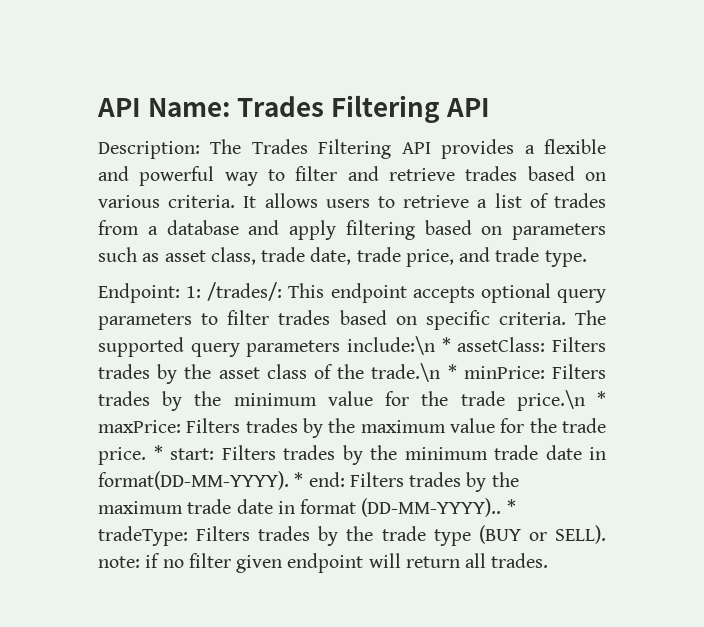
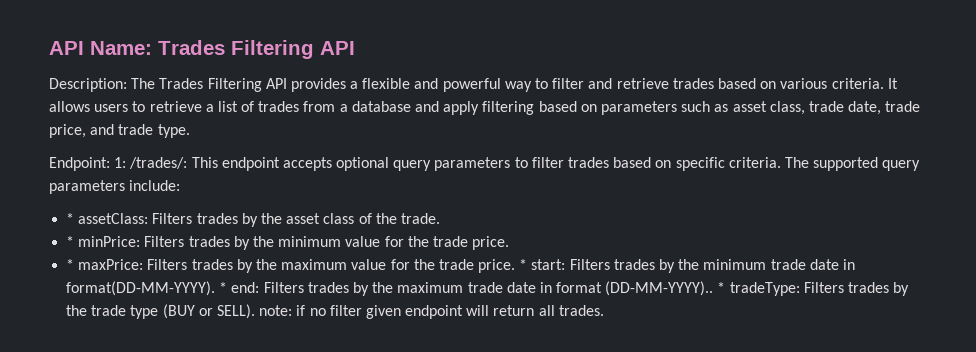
- The supported query parameters include:\n * assetClass: Filters trades by the asset class of the trade.\n * minPrice: Filters trades by the minimum value for the trade price.\n * maxPrice: Filters trades by the maximum value for the trade price.
+ The supported query parameters include:
+ * assetClass: Filters trades by the asset class of the trade.
+ * minPrice: Filters trades by the minimum value for the trade price.
+ * maxPrice: Filters trades by the maximum value for the trade price.

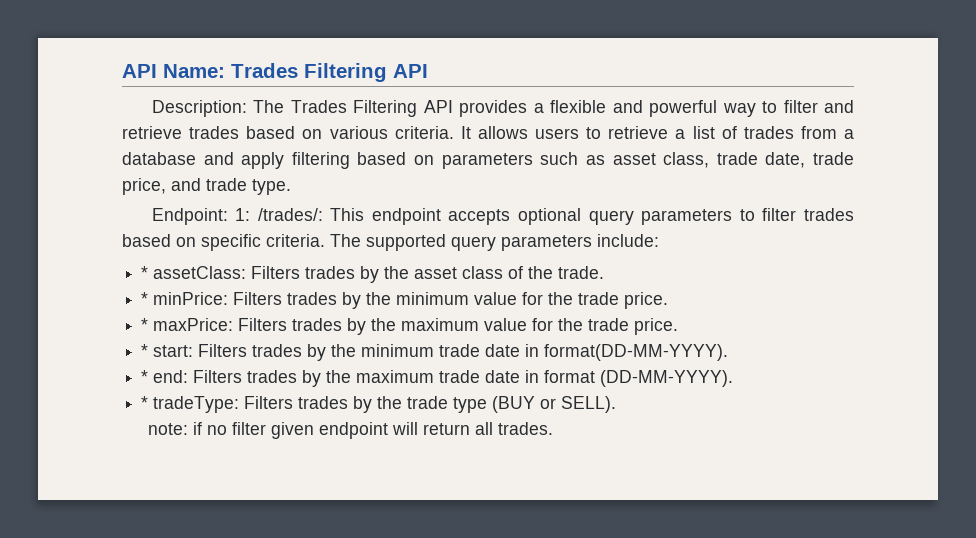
- * maxPrice: Filters trades by the maximum value for the trade price. * start: Filters trades by the minimum trade date in format(DD-MM-YYYY). * end: Filters trades by the maximum trade date in format (DD-MM-YYYY).. * tradeType: Filters trades by the trade type (BUY or SELL). note: if no filter given endpoint will return all trades.
+ * maxPrice: Filters trades by the maximum value for the trade price.
+ * start: Filters trades by the minimum trade date in format(DD-MM-YYYY).
+ * end: Filters trades by the maximum trade date in format (DD-MM-YYYY).
+ * tradeType: Filters trades by the trade type (BUY or SELL).
+ note: if no filter given endpoint will return all trades.

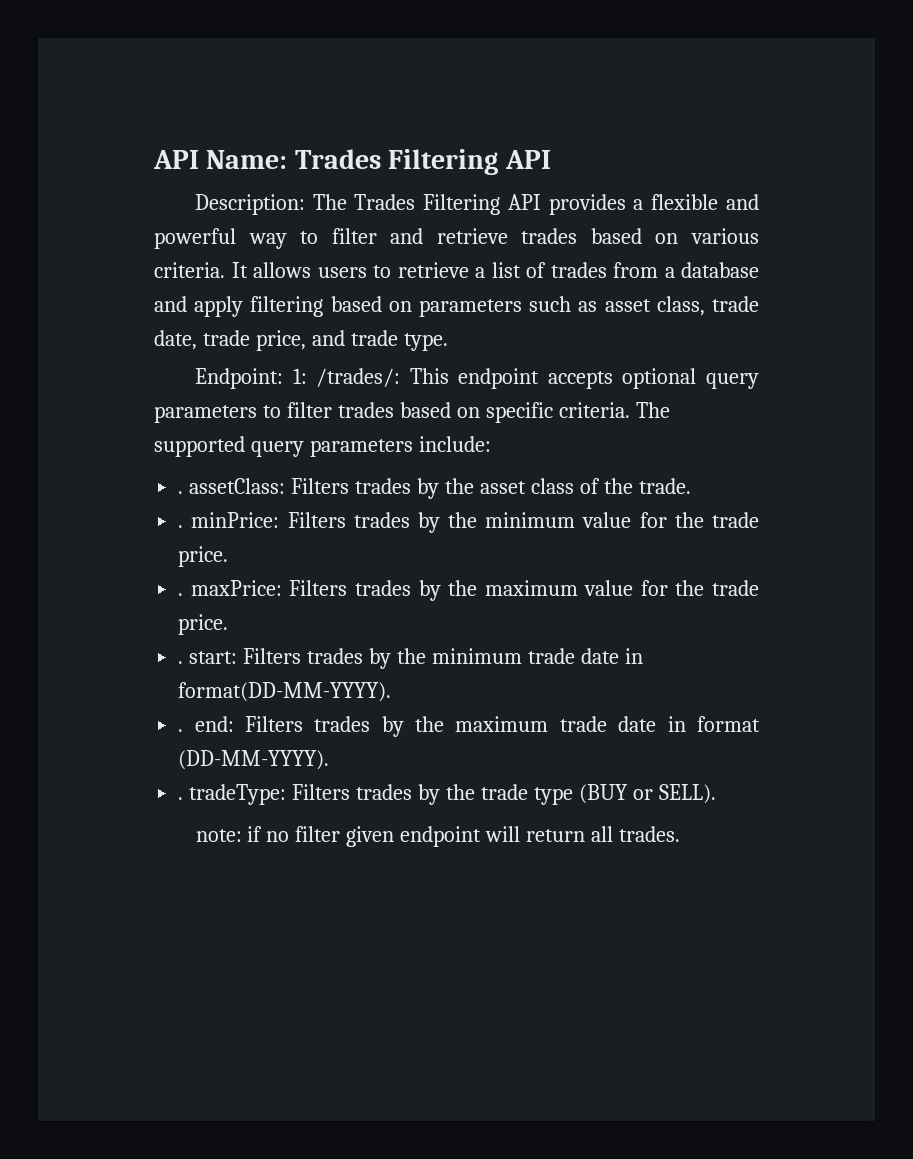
- * assetClass: Filters trades by the asset class of the trade.
+ . assetClass: Filters trades by the asset class of the trade.
- * minPrice: Filters trades by the minimum value for the trade price.
+ . minPrice: Filters trades by the minimum value for the trade price.
- * maxPrice: Filters trades by the maximum value for the trade price.
+ . maxPrice: Filters trades by the maximum value for the trade price.
- * start: Filters trades by the minimum trade date in format(DD-MM-YYYY).
+ . start: Filters trades by the minimum trade date in format(DD-MM-YYYY).
- * end: Filters trades by the maximum trade date in format (DD-MM-YYYY).
+ . end: Filters trades by the maximum trade date in format (DD-MM-YYYY).
- * tradeType: Filters trades by the trade type (BUY or SELL).
+ . tradeType: Filters trades by the trade type (BUY or SELL).

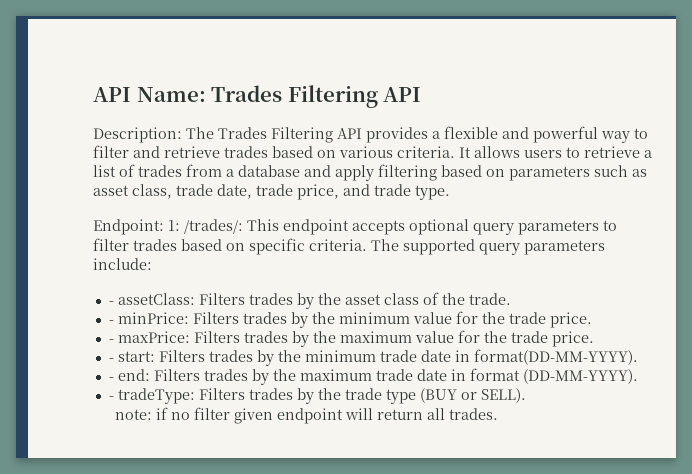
- . assetClass: Filters trades by the asset class of the trade.
+ - assetClass: Filters trades by the asset class of the trade.
- . minPrice: Filters trades by the minimum value for the trade price.
+ - minPrice: Filters trades by the minimum value for the trade price.
- . maxPrice: Filters trades by the maximum value for the trade price.
+ - maxPrice: Filters trades by the maximum value for the trade price.
- . start: Filters trades by the minimum trade date in format(DD-MM-YYYY).
+ - start: Filters trades by the minimum trade date in format(DD-MM-YYYY).
- . end: Filters trades by the maximum trade date in format (DD-MM-YYYY).
+ - end: Filters trades by the maximum trade date in format (DD-MM-YYYY).
- . tradeType: Filters trades by the trade type (BUY or SELL).
+ - tradeType: Filters trades by the trade type (BUY or SELL).

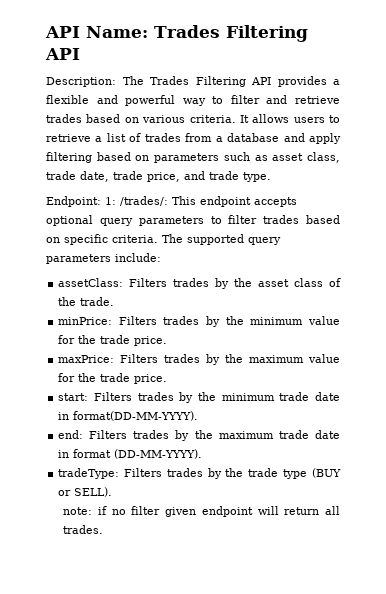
- - assetClass: Filters trades by the asset class of the trade.
+ assetClass: Filters trades by the asset class of the trade.
- - minPrice: Filters trades by the minimum value for the trade price.
+ minPrice: Filters trades by the minimum value for the trade price.
- - maxPrice: Filters trades by the maximum value for the trade price.
+ maxPrice: Filters trades by the maximum value for the trade price.
- - start: Filters trades by the minimum trade date in format(DD-MM-YYYY).
+ start: Filters trades by the minimum trade date in format(DD-MM-YYYY).
- - end: Filters trades by the maximum trade date in format (DD-MM-YYYY).
+ end: Filters trades by the maximum trade date in format (DD-MM-YYYY).
- - tradeType: Filters trades by the trade type (BUY or SELL).
+ tradeType: Filters trades by the trade type (BUY or SELL).

